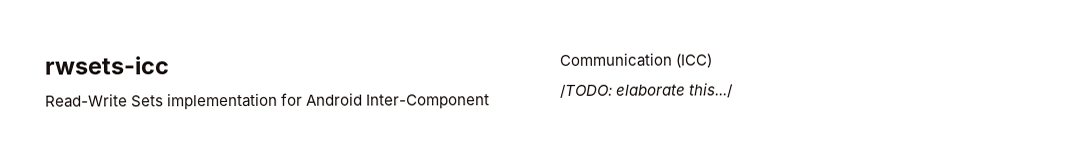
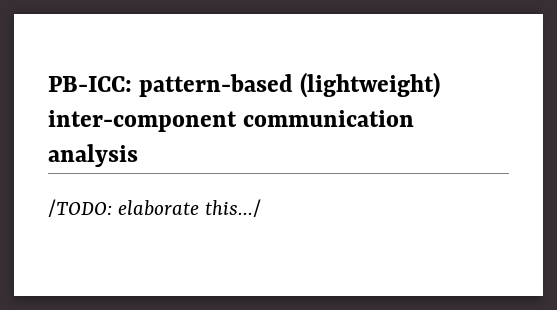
- rwsets-icc
- Read-Write Sets implementation for Android Inter-Component Communication (ICC)
+ PB-ICC: pattern-based (lightweight) inter-component communication analysis

